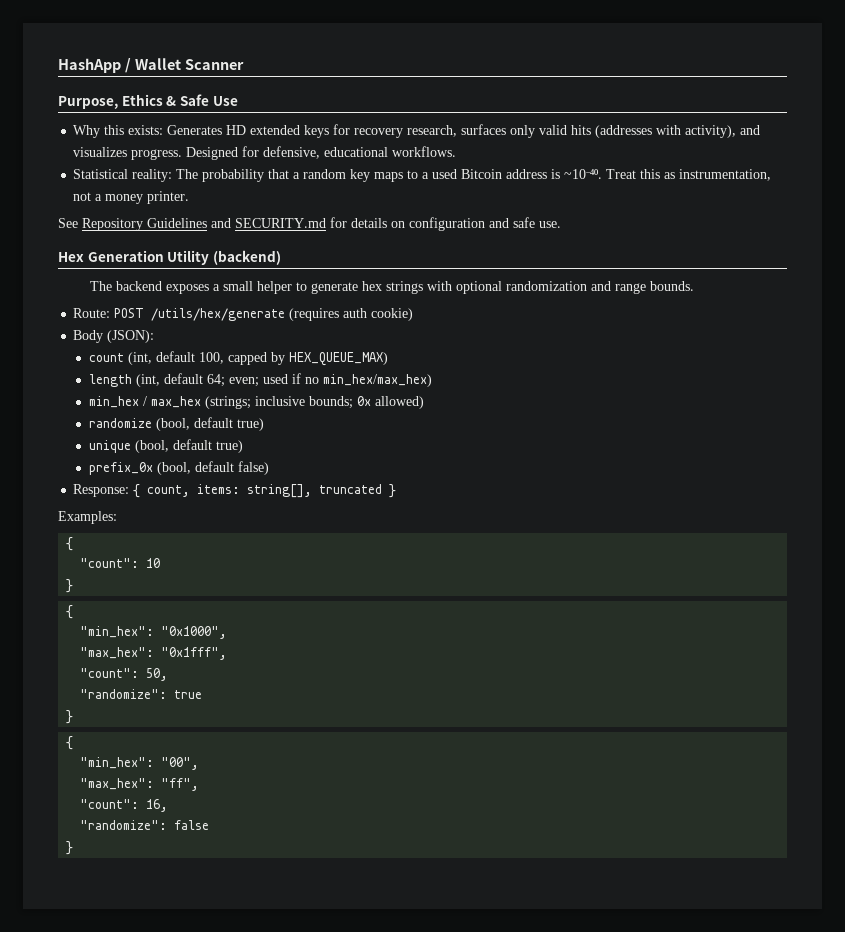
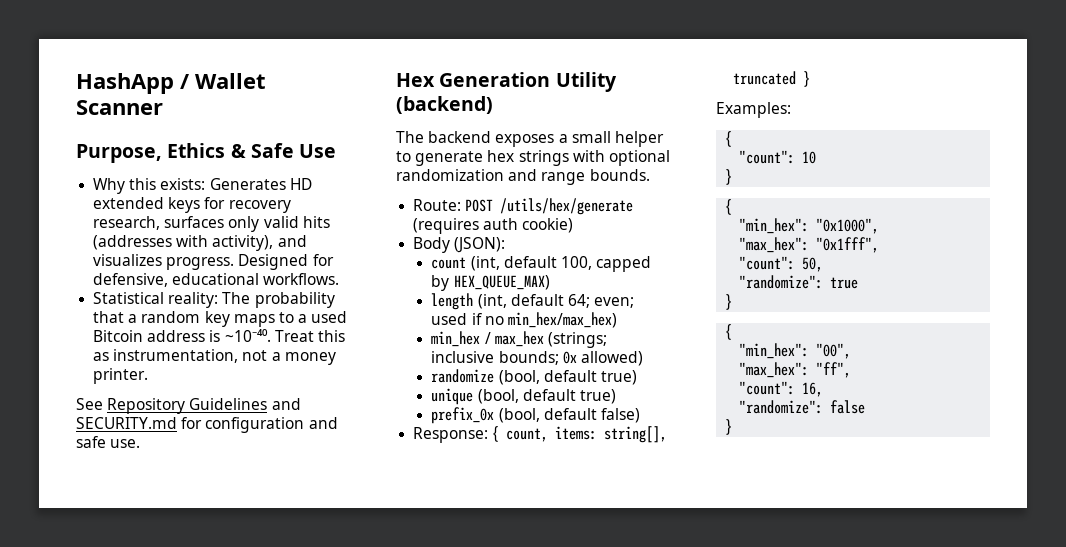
- See Repository Guidelines and SECURITY.md for details on configuration and safe use.
+ See Repository Guidelines and SECURITY.md for configuration and safe use.

